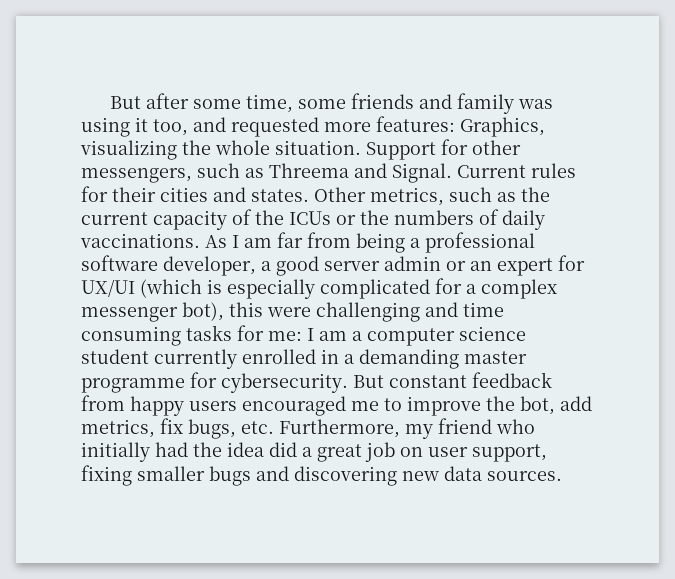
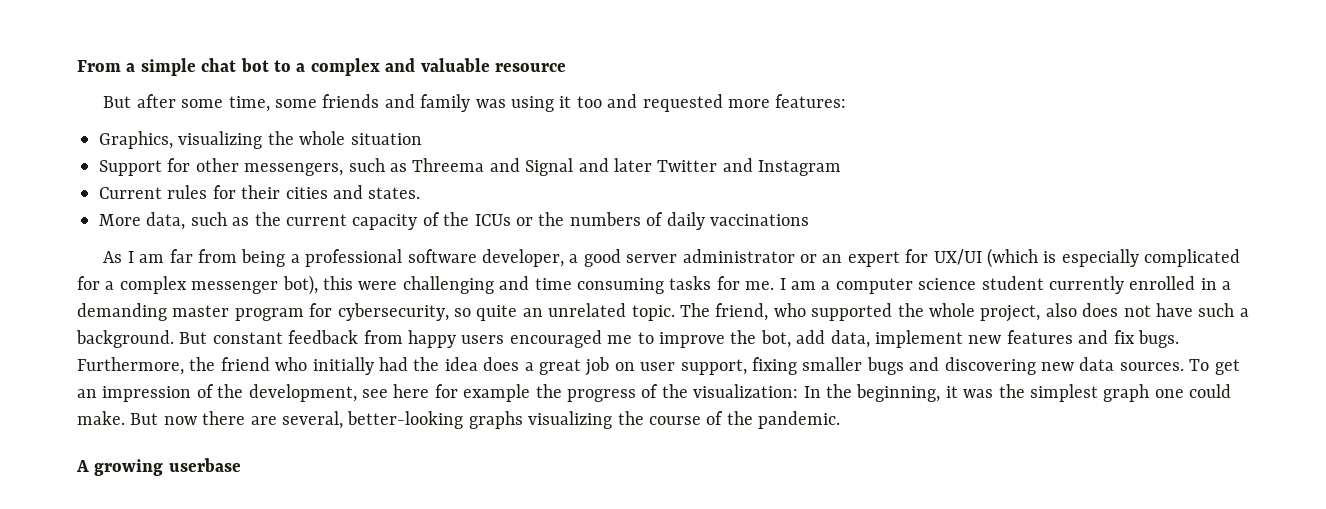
+ From a simple chat bot to a complex and valuable resource
- But after some time, some friends and family was using it too, and requested more features: Graphics, visualizing the whole situation. Support for other messengers, such as Threema and Signal. Current rules for their cities and states. Other metrics, such as the current capacity of the ICUs or the numbers of daily vaccinations. As I am far from being a professional software developer, a good server admin or an expert for UX/UI (which is especially complicated for a complex messenger bot), this were challenging and time consuming tasks for me:
+ But after some time, some friends and family was using it too and requested more features:
+ Graphics, visualizing the whole situation
+ Support for other messengers, such as Threema and Signal and later Twitter and Instagram
+ Current rules for their cities and states.
+ More data, such as the current capacity of the ICUs or the numbers of daily vaccinations
+ As I am far from being a professional software developer, a good server administrator or an expert for UX/UI (which is especially complicated for a complex messenger bot), this were challenging and time consuming tasks for me.
- I am a computer science student currently enrolled in a demanding master programme for cybersecurity.
+ I am a computer science student currently enrolled in a demanding master program for cybersecurity, so quite an unrelated topic. The friend, who supported the whole project, also does not have such a background.
- But constant feedback from happy users encouraged me to improve the bot, add metrics, fix bugs, etc. Furthermore, my friend who initially had the idea did a great job on user support, fixing smaller bugs and discovering new data sources.
+ But constant feedback from happy users encouraged me to improve the bot, add data, implement new features and fix bugs. Furthermore, the friend who initially had the idea does a great job on user support, fixing smaller bugs and discovering new data sources.
+ To get an impression of the development, see here for example the progress of the visualization: In the beginning, it was the simplest graph one could make. But now there are several, better-looking graphs visualizing the course of the pandemic.
+ A growing userbase

